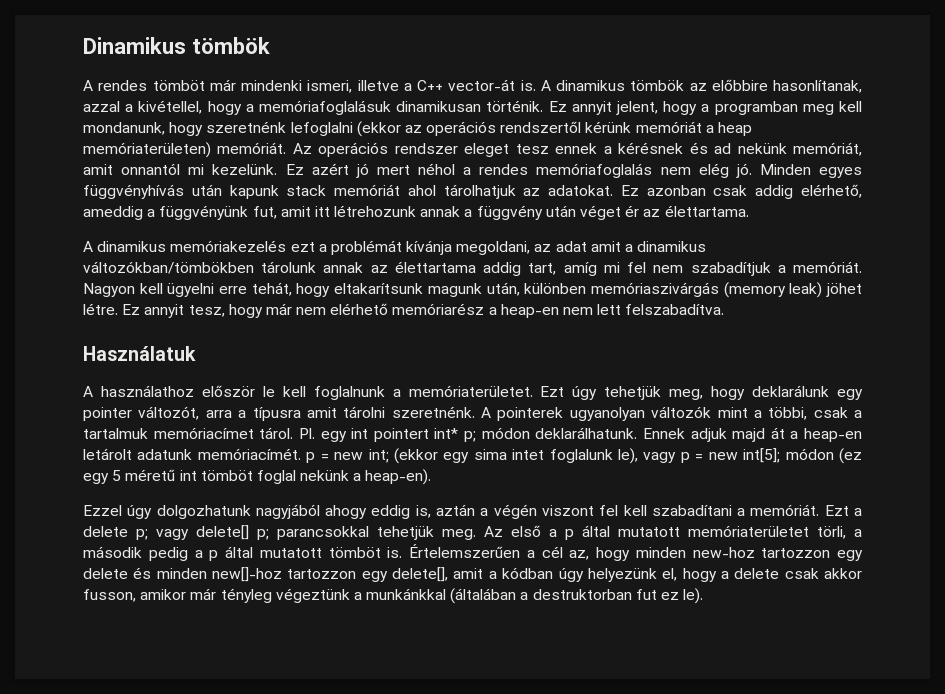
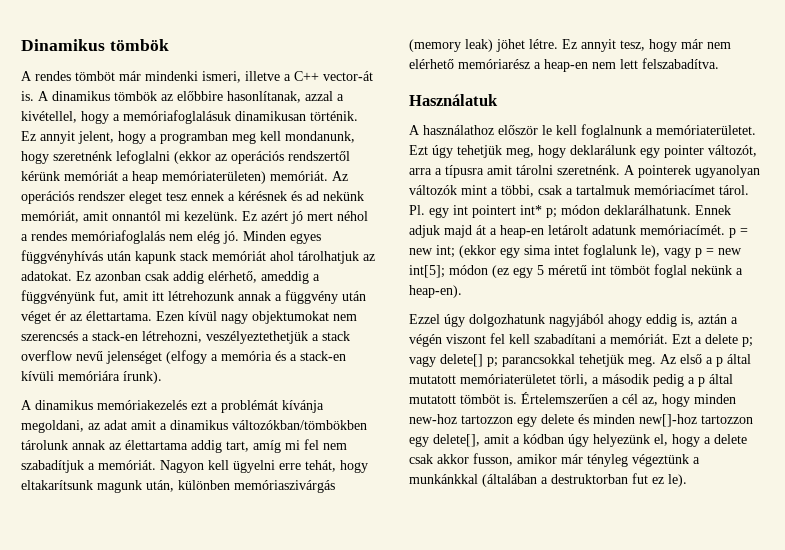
+ Ezen kívül nagy objektumokat nem szerencsés a stack-en létrehozni, veszélyeztethetjük a stack overflow nevű jelenséget (elfogy a memória és a stack-en kívüli memóriára írunk).

